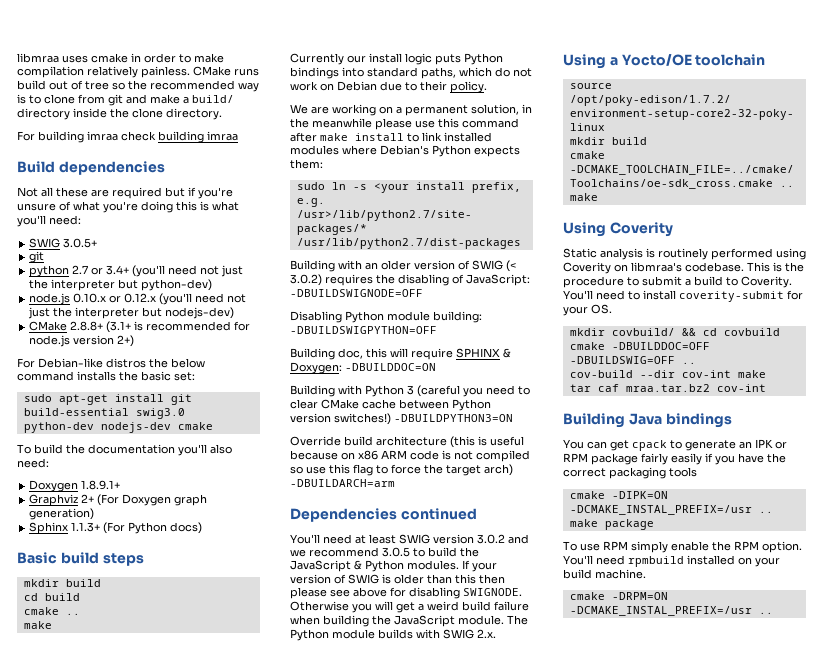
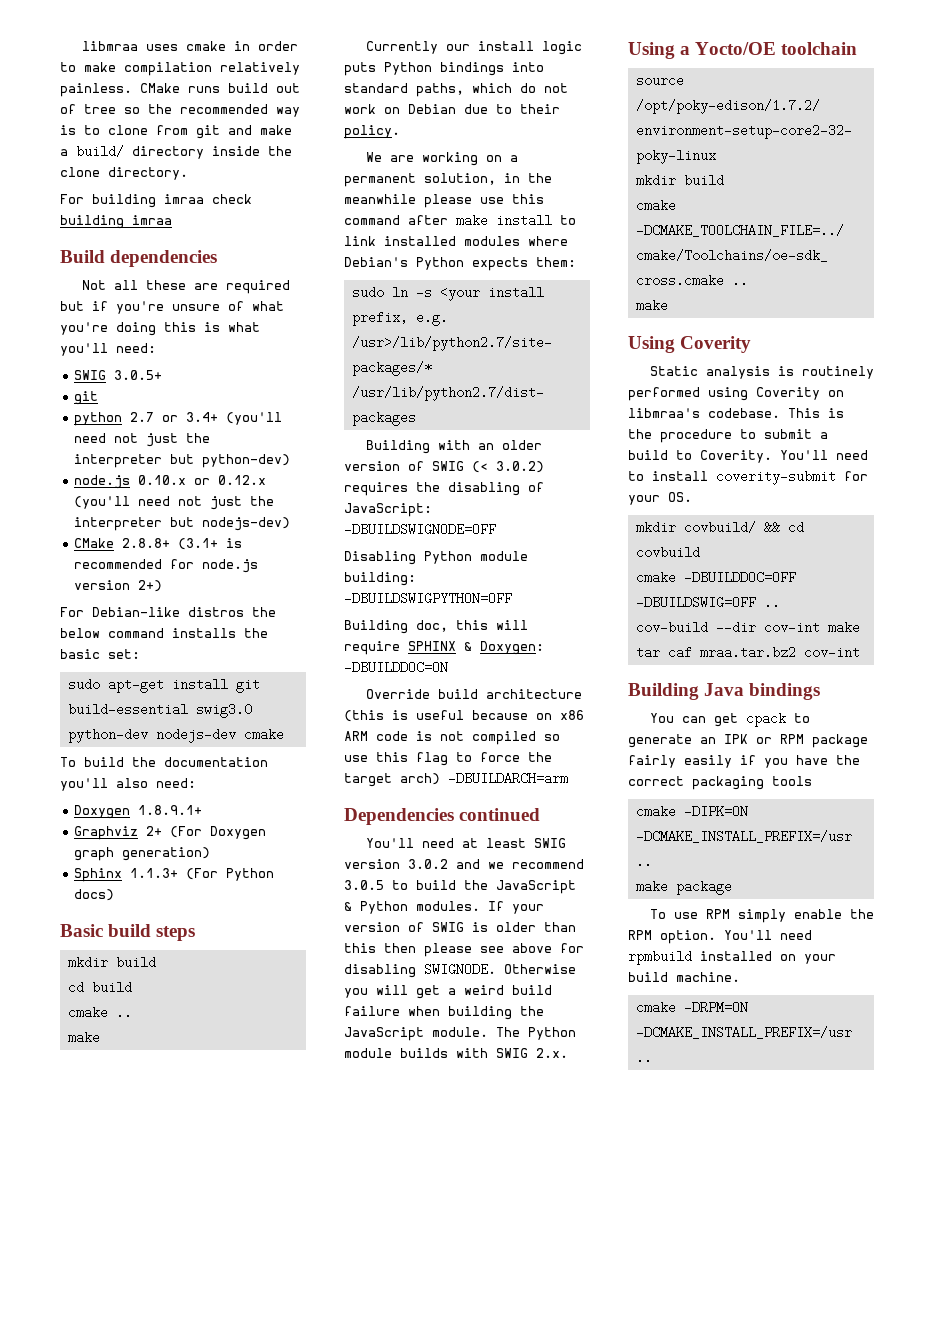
- Building with Python 3 (careful you need to clear CMake cache between Python version switches!) -DBUILDPYTHON3=ON
- cmake -DIPK=ON -DCMAKE_INSTAL_PREFIX=/usr ..
+ cmake -DIPK=ON -DCMAKE_INSTALL_PREFIX=/usr ..
- cmake -DRPM=ON -DCMAKE_INSTAL_PREFIX=/usr ..
+ cmake -DRPM=ON -DCMAKE_INSTALL_PREFIX=/usr ..

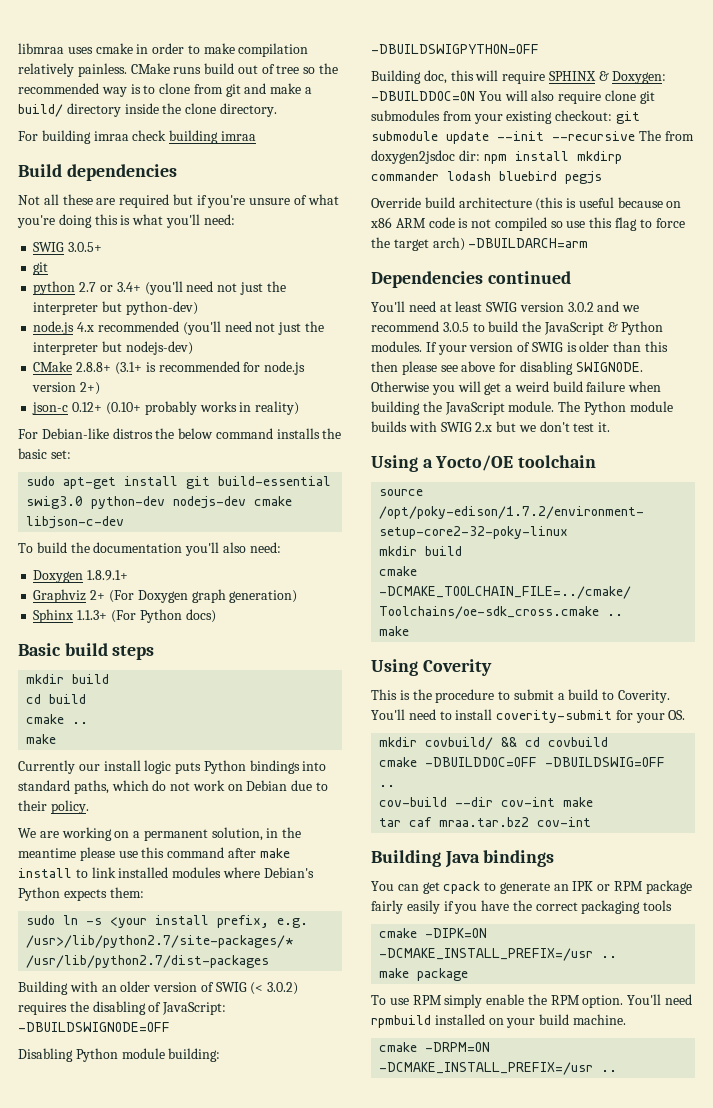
- node.js 0.10.x or 0.12.x (you'll need not just the interpreter but nodejs-dev)
+ node.js 4.x recommended (you'll need not just the interpreter but nodejs-dev)
+ json-c 0.12+ (0.10+ probably works in reality)
- sudo apt-get install git build-essential swig3.0 python-dev nodejs-dev cmake
+ sudo apt-get install git build-essential swig3.0 python-dev nodejs-dev cmake libjson-c-dev
- We are working on a permanent solution, in the meanwhile please use this command after make install to link installed modules where Debian's Python expects them:
+ We are working on a permanent solution, in the meantime please use this command after make install to link installed modules where Debian's Python expects them:
- Building doc, this will require SPHINX & Doxygen: -DBUILDDOC=ON
+ Building doc, this will require SPHINX & Doxygen: -DBUILDDOC=ON You will also require clone git submodules from your existing checkout: git submodule update --init --recursive The from doxygen2jsdoc dir: npm install mkdirp commander lodash bluebird pegjs
- The Python module builds with SWIG 2.x.
+ The Python module builds with SWIG 2.x but we don't test it.
- Static analysis is routinely performed using Coverity on libmraa's codebase.

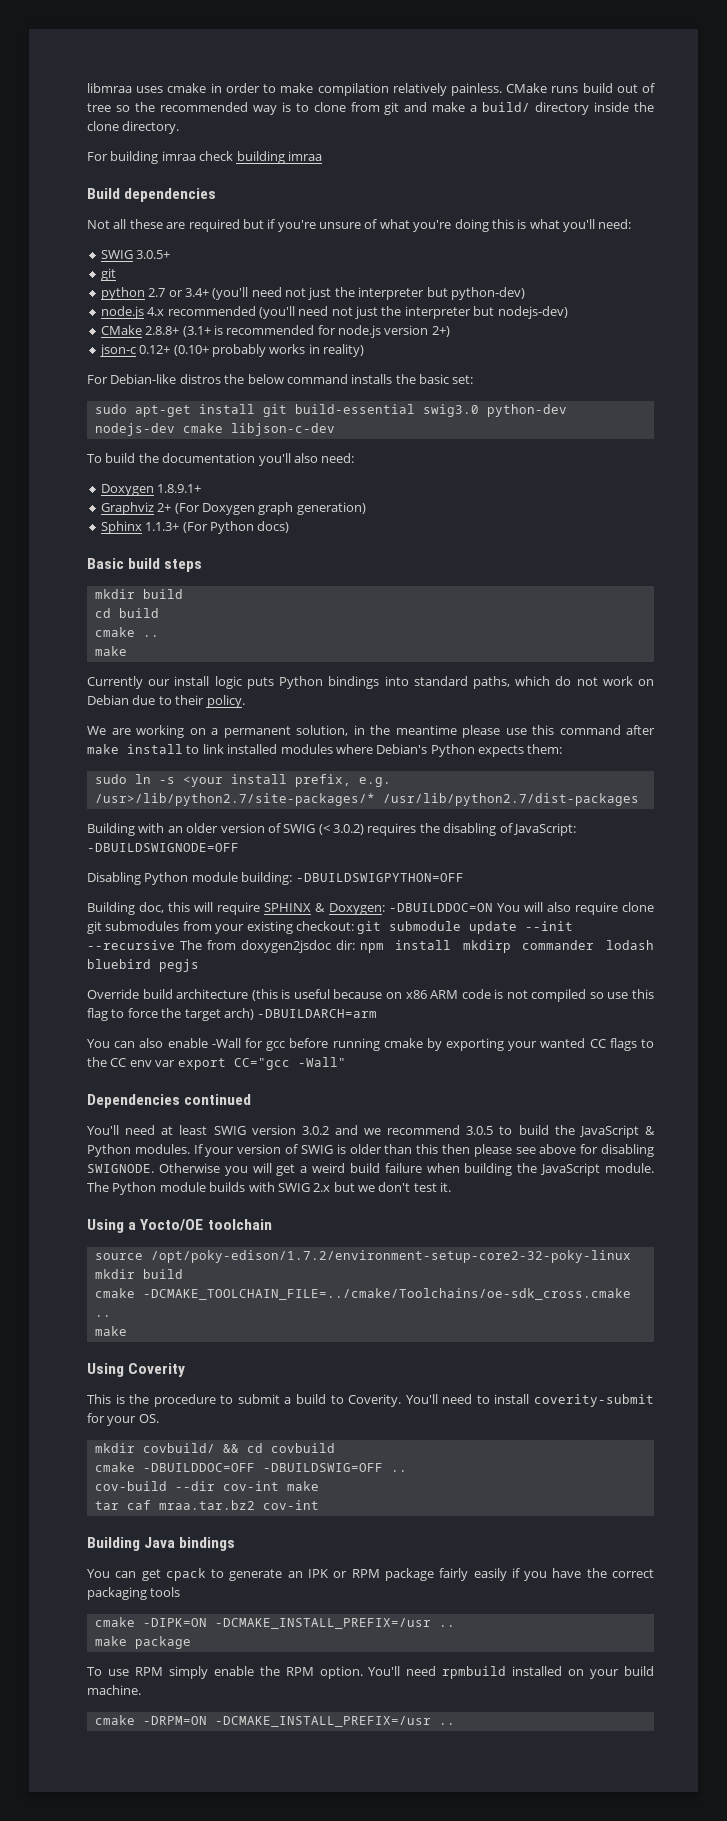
+ You can also enable -Wall for gcc before running cmake by exporting your wanted CC flags to the CC env var export CC="gcc -Wall"

